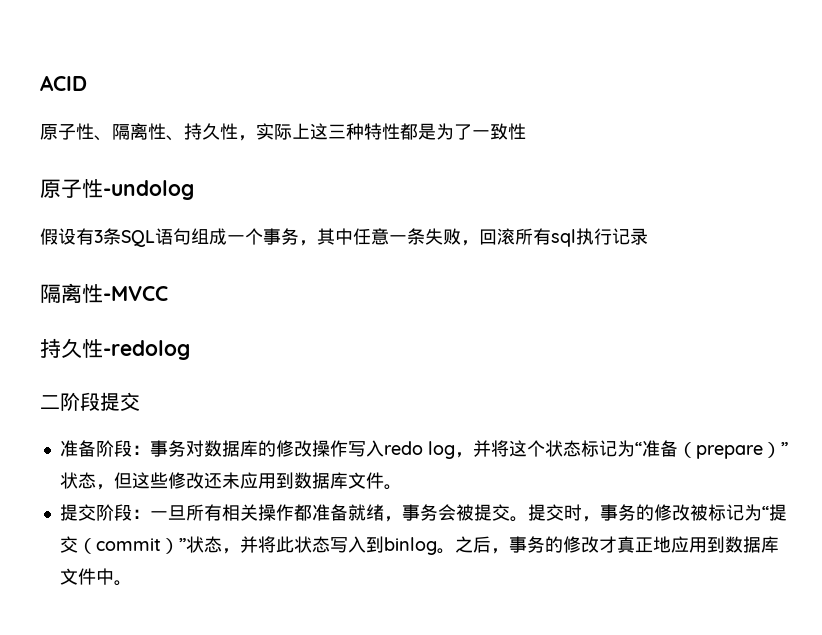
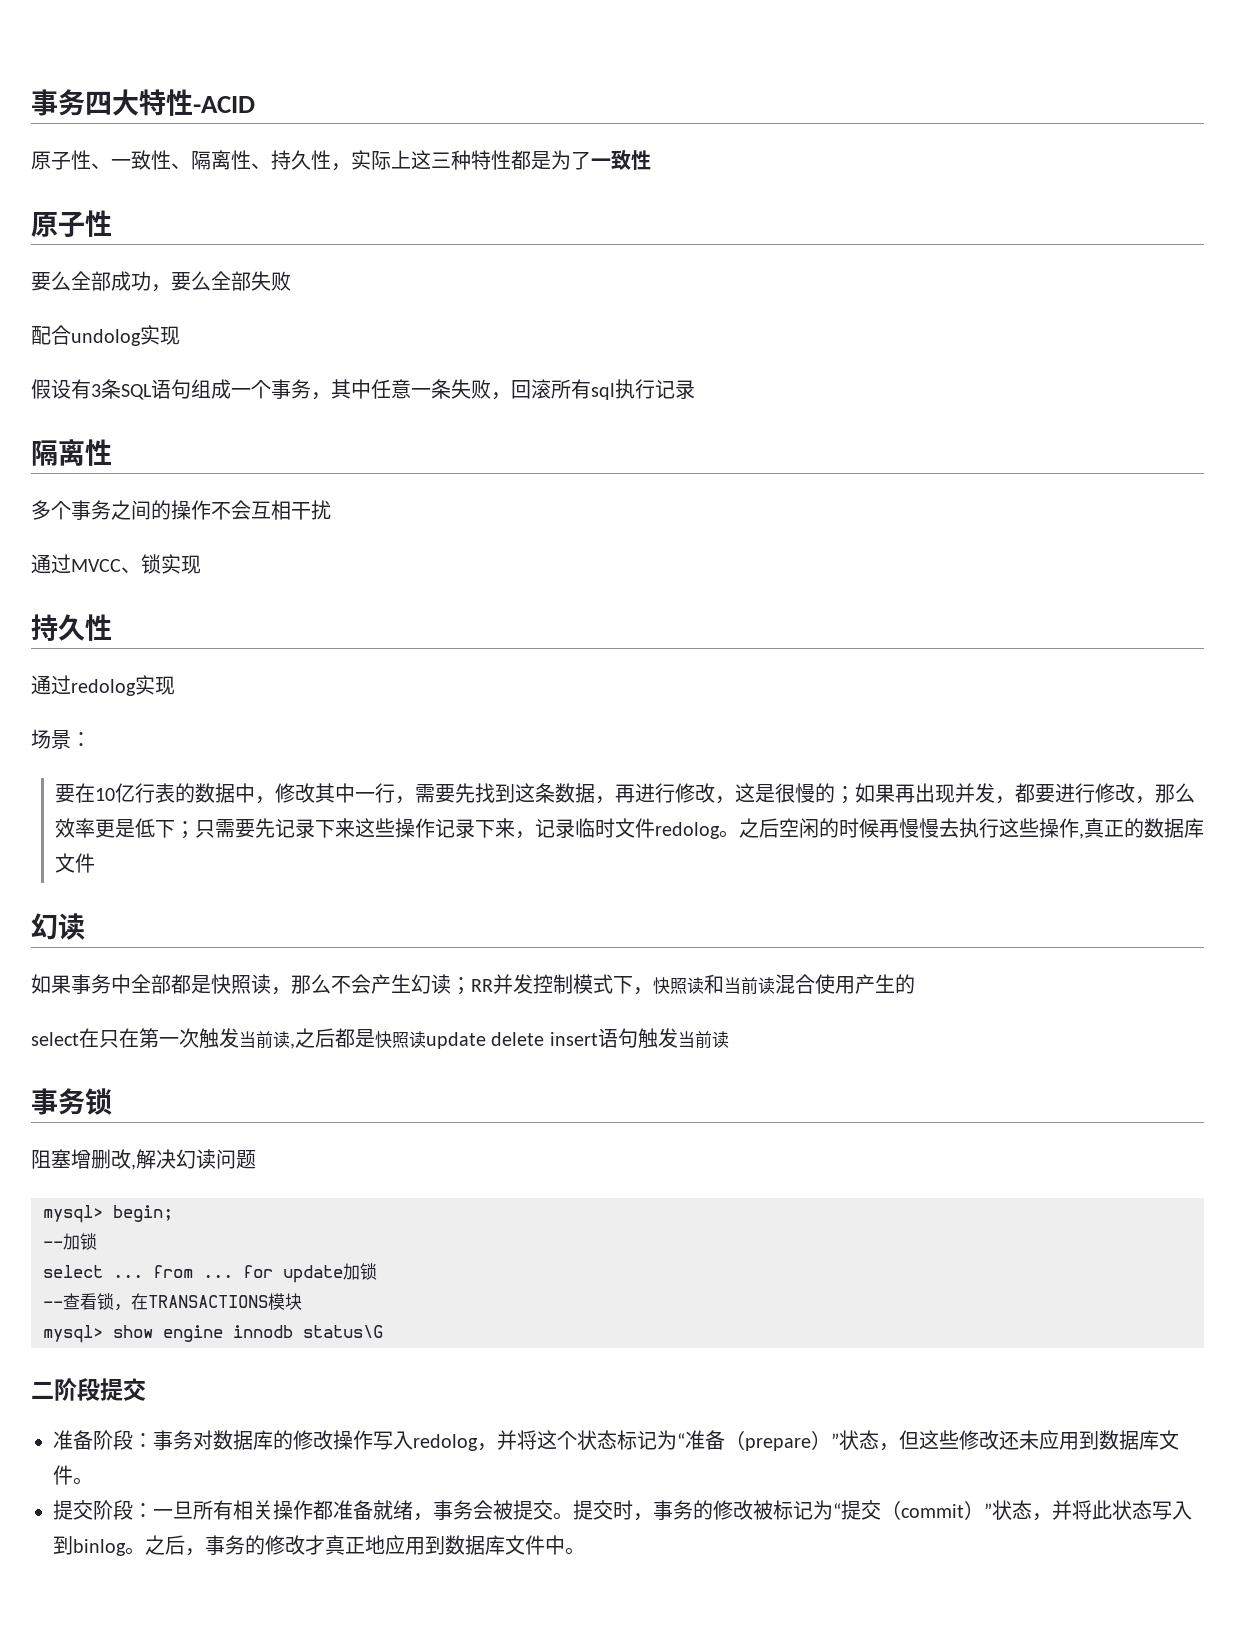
- ACID
+ 事务四大特性-ACID
- 原子性、隔离性、持久性，实际上这三种特性都是为了一致性
- 原子性-undolog
+ 原子性、一致性、隔离性、持久性，实际上这三种特性都是为了一致性
+ 原子性
+ 要么全部成功，要么全部失败
+ 配合undolog实现
  假设有3条SQL语句组成一个事务，其中任意一条失败，回滚所有sql执行记录
- 隔离性-MVCC
- 持久性-redolog
+ 隔离性
+ 多个事务之间的操作不会互相干扰
+ 通过MVCC、锁实现
+ 持久性
+ 通过redolog实现
+ 场景：
+ 要在10亿行表的数据中，修改其中一行，需要先找到这条数据，再进行修改，这是很慢的；如果再出现并发，都要进行修改，那么效率更是低下；只需要先记录下来这些操作记录下来，记录临时文件redolog。之后空闲的时候再慢慢去执行这些操作,真正的数据库文件
+ 幻读
+ 如果事务中全部都是快照读，那么不会产生幻读；RR并发控制模式下，快照读和当前读混合使用产生的
+ select在只在第一次触发当前读,之后都是快照读update delete insert语句触发当前读
+ 事务锁
+ 阻塞增删改,解决幻读问题
+ mysql> begin;
+ --加锁
+ select ... from ... for update加锁
+ --查看锁，在TRANSACTIONS模块
+ mysql> show engine innodb status\G
- 准备阶段：事务对数据库的修改操作写入redo log，并将这个状态标记为“准备（prepare）”状态，但这些修改还未应用到数据库文件。
+ 准备阶段：事务对数据库的修改操作写入redolog，并将这个状态标记为“准备（prepare）”状态，但这些修改还未应用到数据库文件。

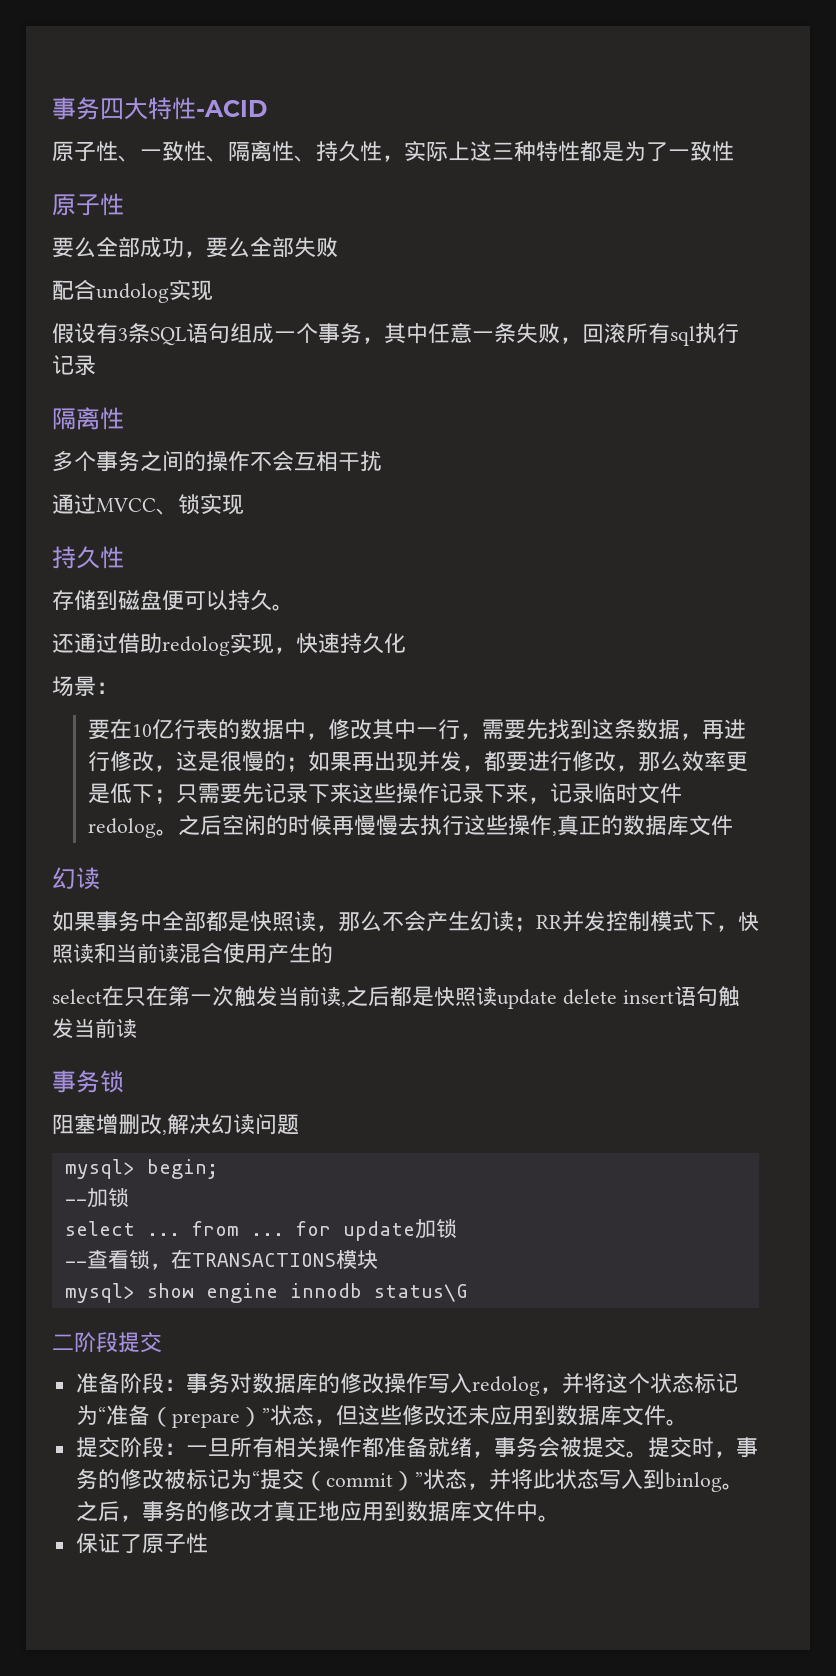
- 通过redolog实现
+ 存储到磁盘便可以持久。
+ 还通过借助redolog实现，快速持久化
+ 保证了原子性

